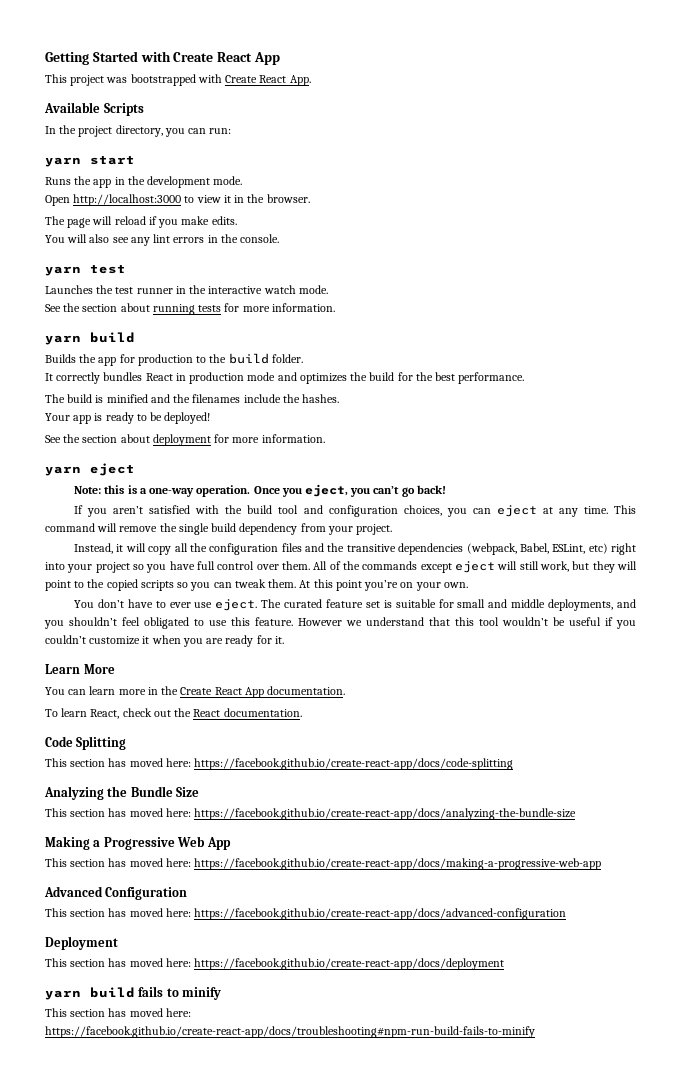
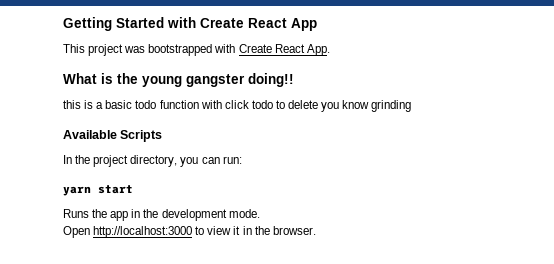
+ What is the young gangster doing!!
+ this is a basic todo function with click todo to delete you know grinding
- The page will reload if you make edits.
- You will also see any lint errors in the console.
- yarn test
- Launches the test runner in the interactive watch mode.
- See the section about running tests for more information.
- yarn build
- Builds the app for production to the build folder.
- It correctly bundles React in production mode and optimizes the build for the best performance.
- The build is minified and the filenames include the hashes.
- Your app is ready to be deployed!
- See the section about deployment for more information.
- yarn eject
- Note: this is a one-way operation. Once you eject, you can’t go back!
- If you aren’t satisfied with the build tool and configuration choices, you can eject at any time. This command will remove the single build dependency from your project.
- Instead, it will copy all the configuration files and the transitive dependencies (webpack, Babel, ESLint, etc) right into your project so you have full control over them. All of the commands except eject will still work, but they will point to the copied scripts so you can tweak them. At this point you’re on your own.
- You don’t have to ever use eject. The curated feature set is suitable for small and middle deployments, and you shouldn’t feel obligated to use this feature. However we understand that this tool wouldn’t be useful if you couldn’t customize it when you are ready for it.
- Learn More
- You can learn more in the Create React App documentation.
- To learn React, check out the React documentation.
- Code Splitting
- This section has moved here: https://facebook.github.io/create-react-app/docs/code-splitting
- Analyzing the Bundle Size
- This section has moved here: https://facebook.github.io/create-react-app/docs/analyzing-the-bundle-size
- Making a Progressive Web App
- This section has moved here: https://facebook.github.io/create-react-app/docs/making-a-progressive-web-app
- Advanced Configuration
- This section has moved here: https://facebook.github.io/create-react-app/docs/advanced-configuration
- Deployment
- This section has moved here: https://facebook.github.io/create-react-app/docs/deployment
- yarn build fails to minify
- This section has moved here: https://facebook.github.io/create-react-app/docs/troubleshooting#npm-run-build-fails-to-minify

